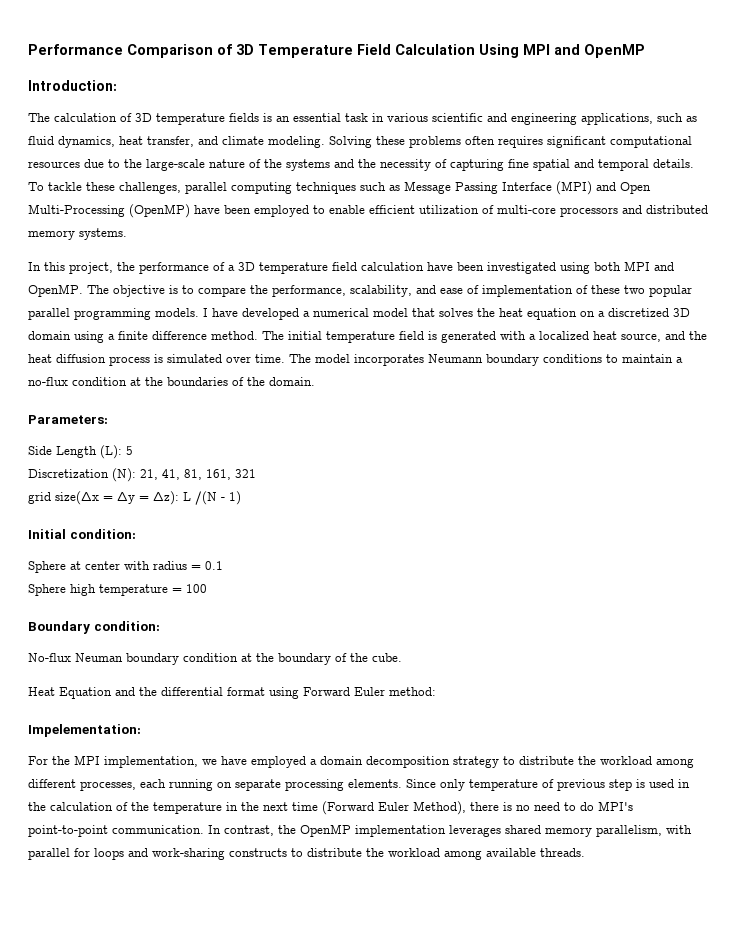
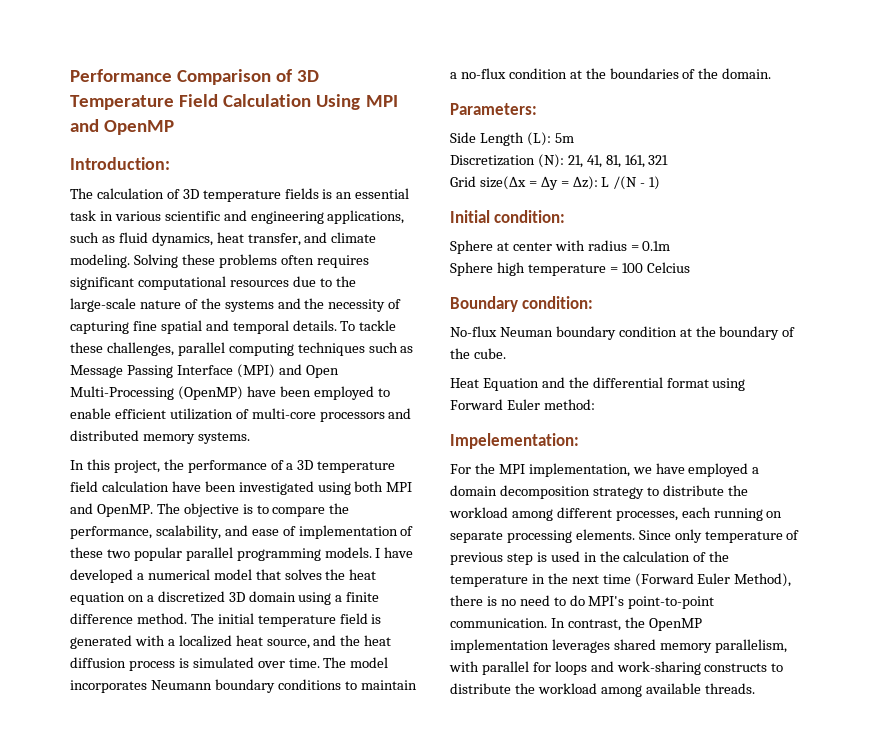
- Side Length (L): 5
+ Side Length (L): 5m
- grid size(∆x = ∆y = ∆z): L /(N - 1)
+ Grid size(∆x = ∆y = ∆z): L /(N - 1)
- Sphere at center with radius = 0.1
+ Sphere at center with radius = 0.1m
- Sphere high temperature = 100
+ Sphere high temperature = 100 Celcius

